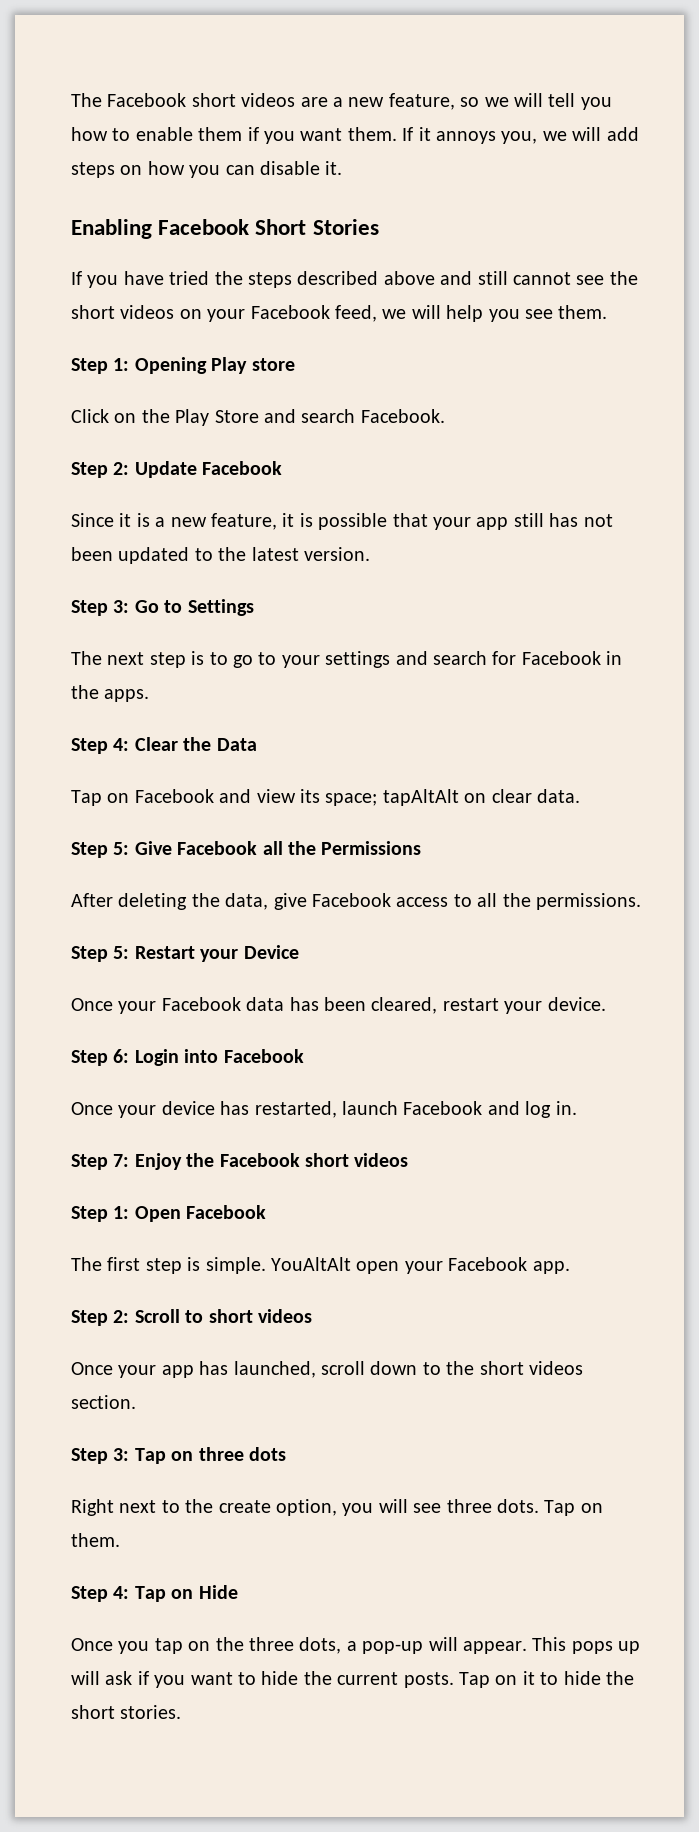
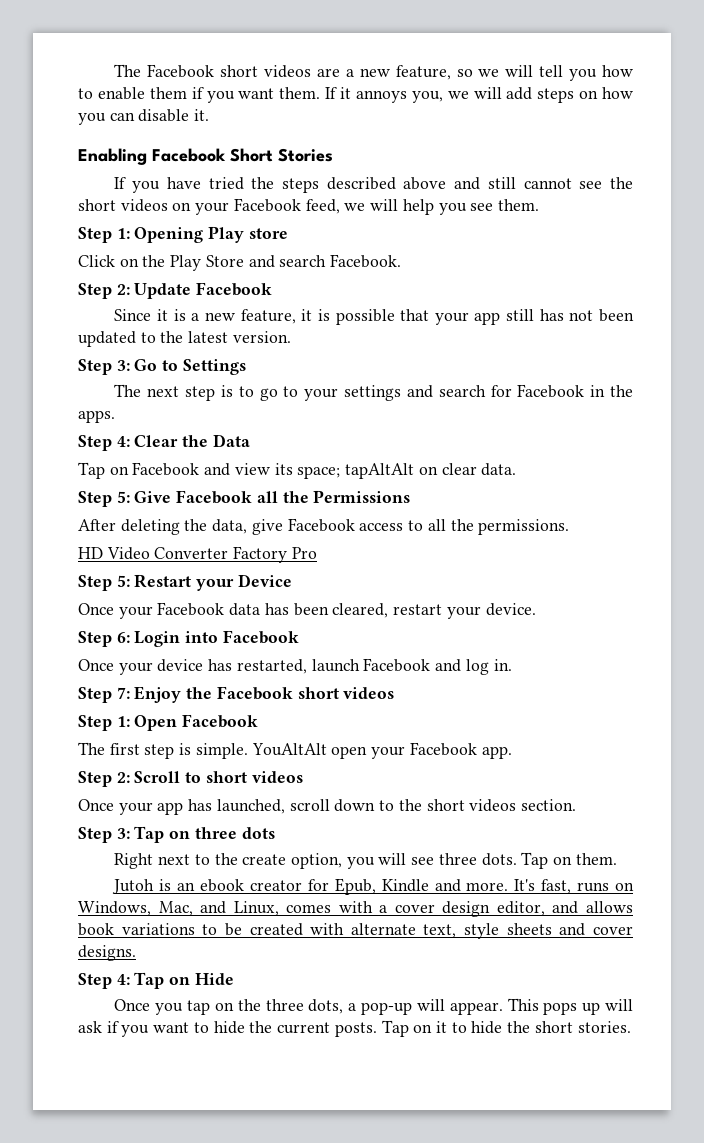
+ HD Video Converter Factory Pro
+ Jutoh is an ebook creator for Epub, Kindle and more. It's fast, runs on Windows, Mac, and Linux, comes with a cover design editor, and allows book variations to be created with alternate text, style sheets and cover designs.

